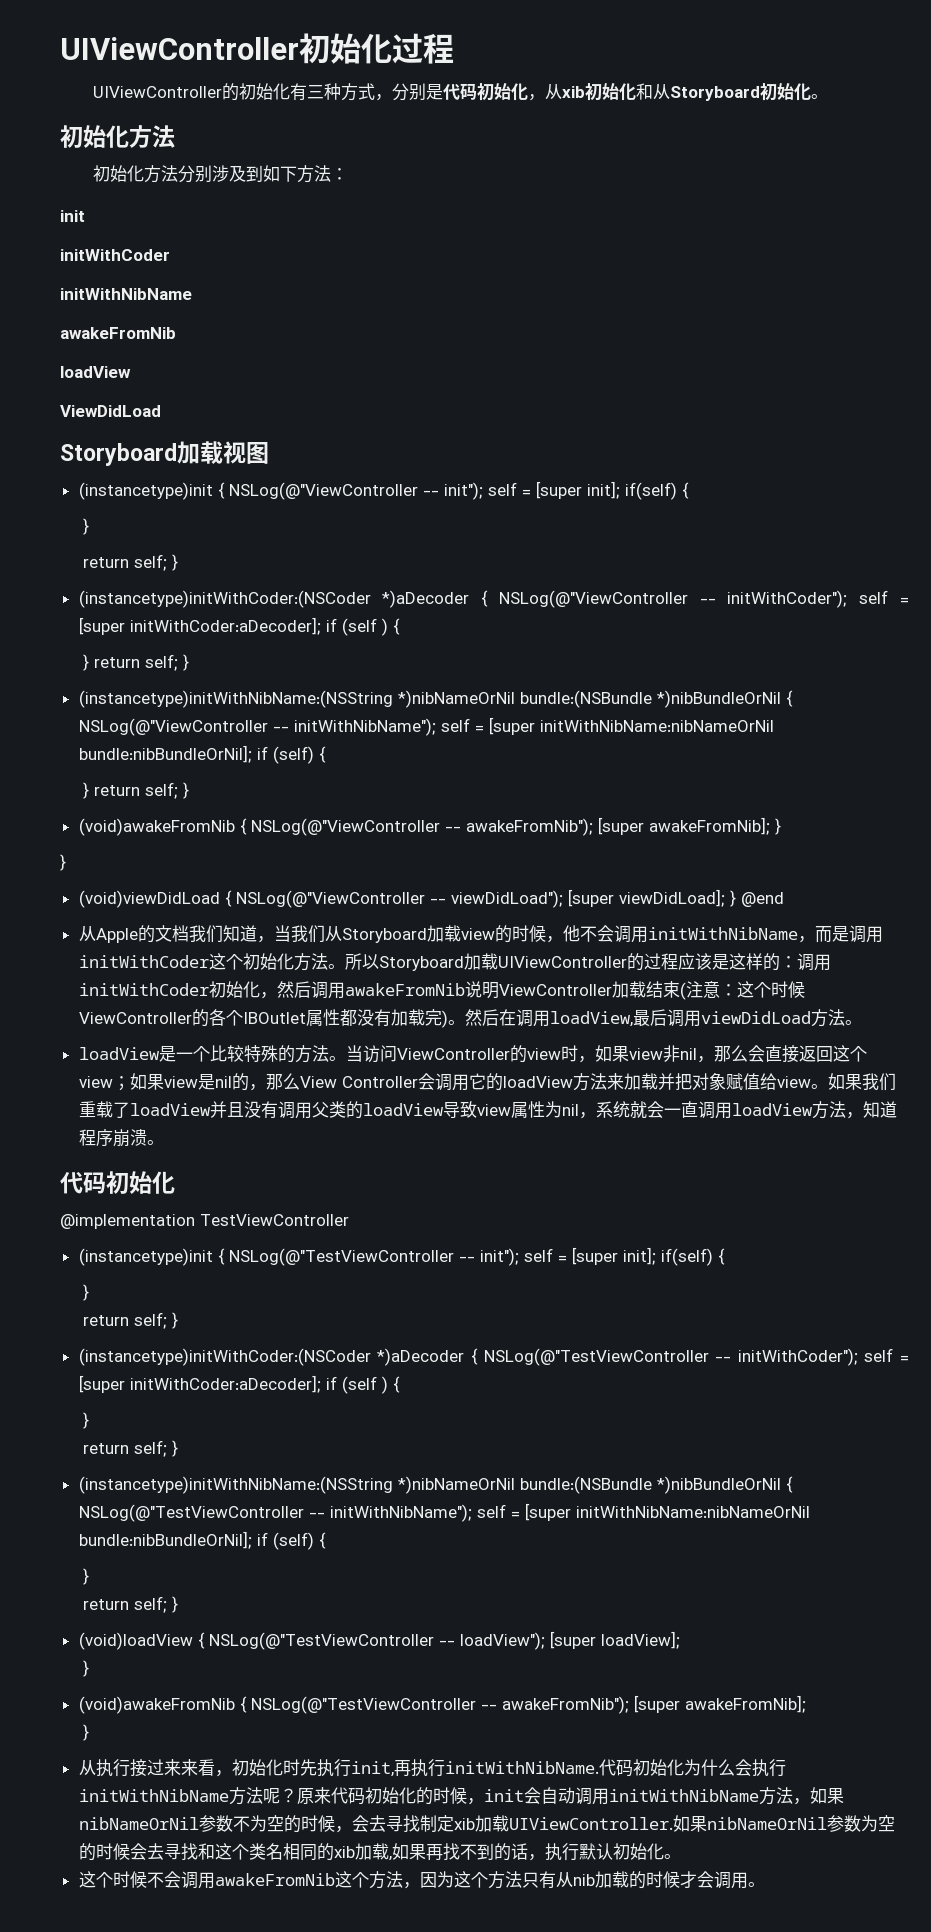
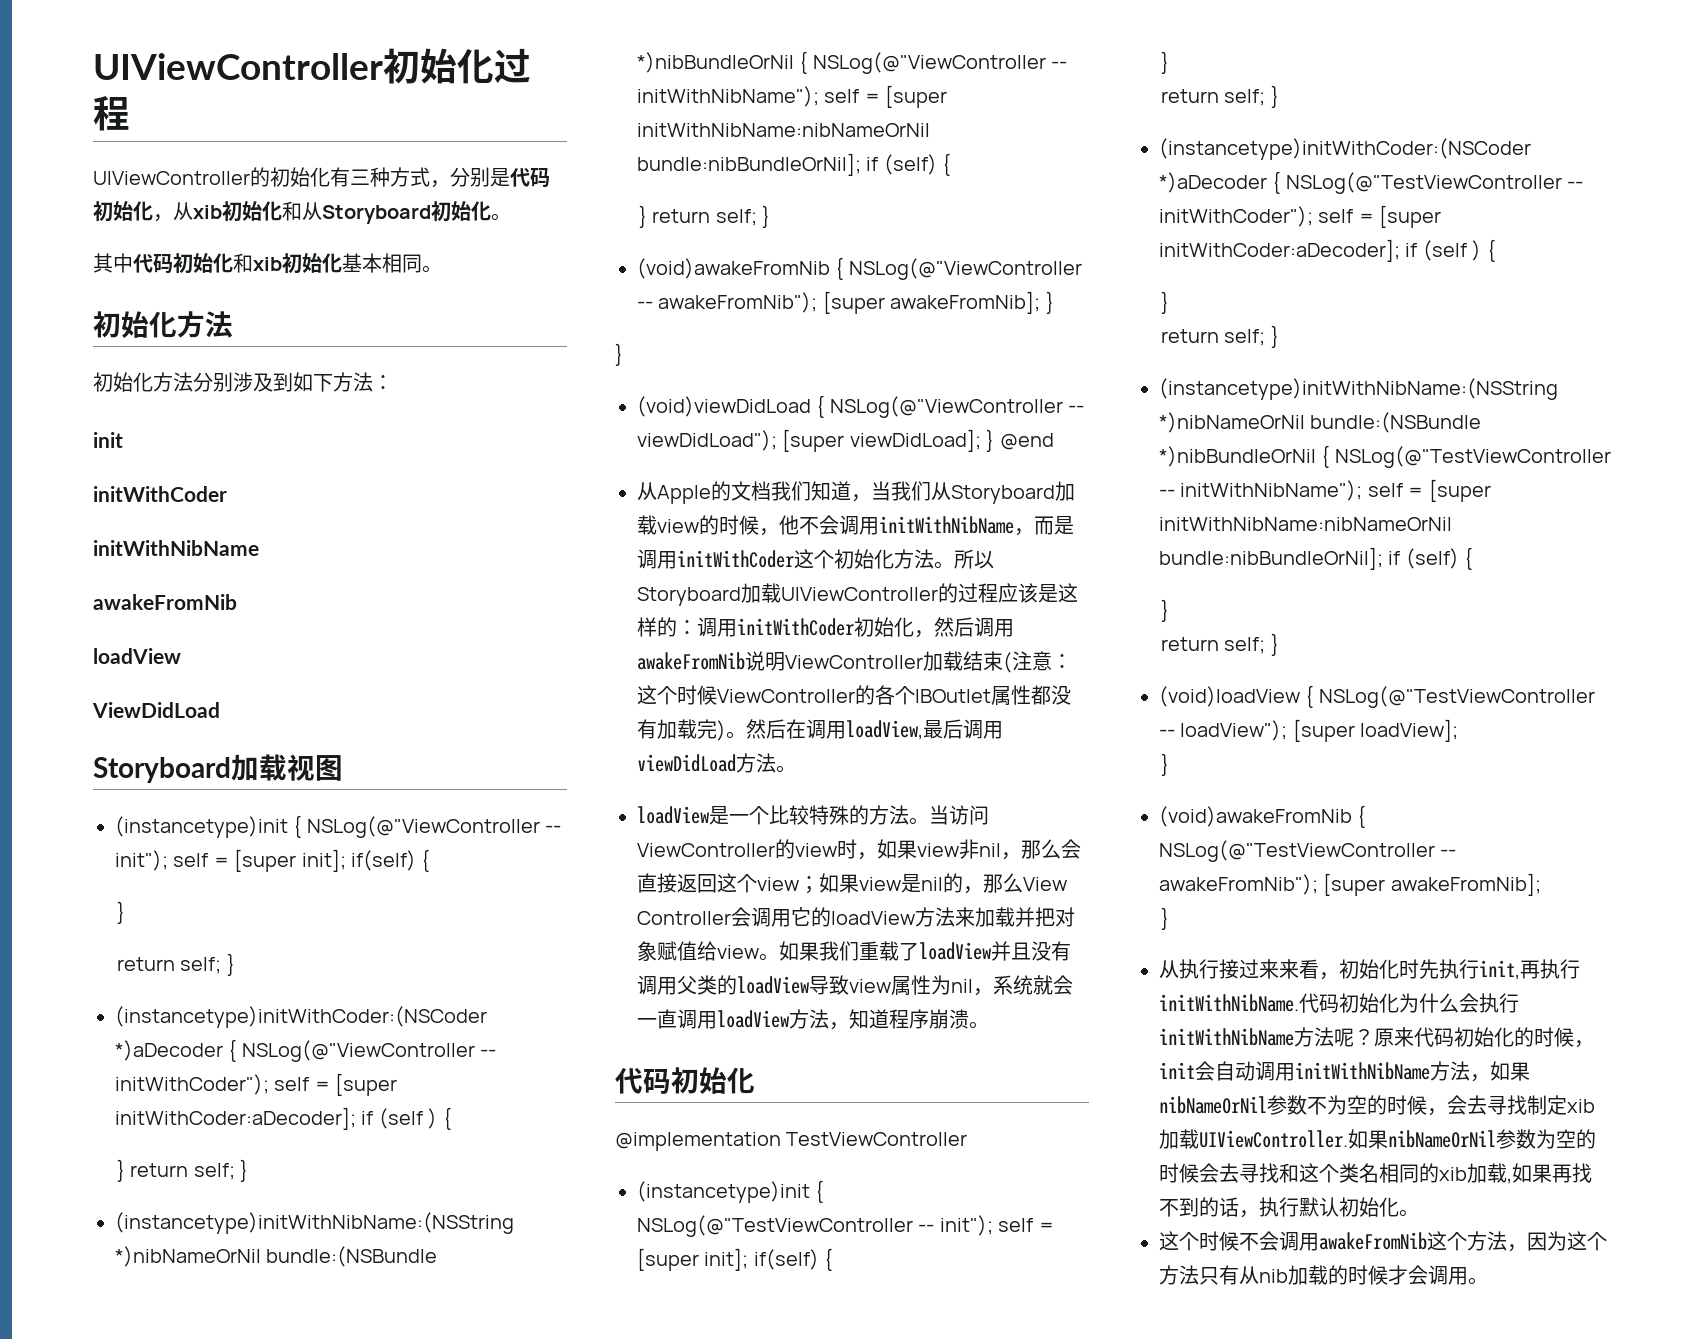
+ 其中代码初始化和xib初始化基本相同。

